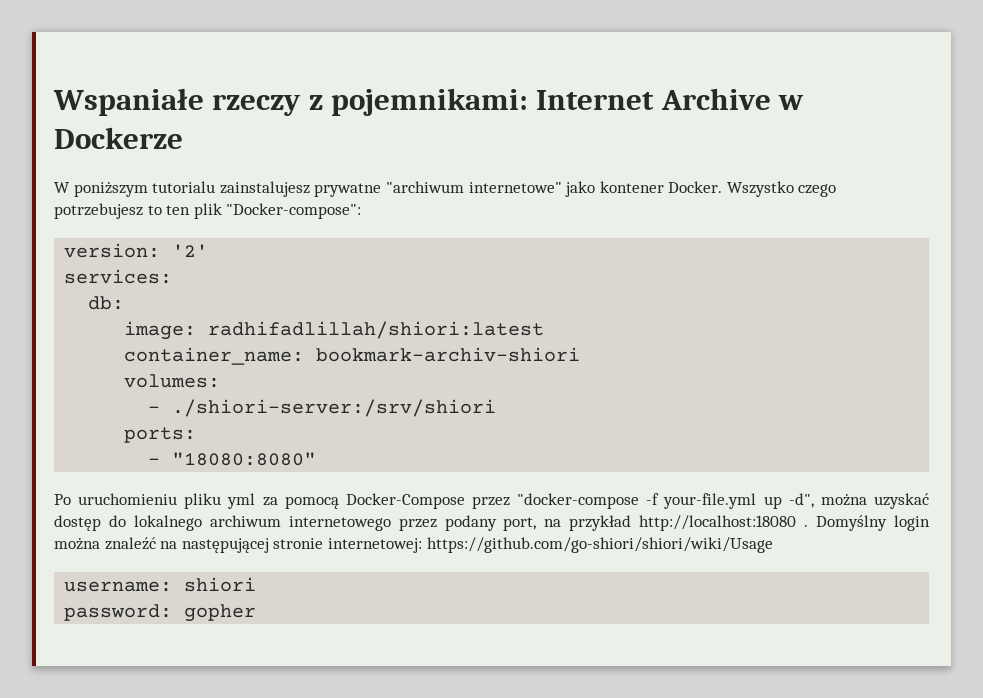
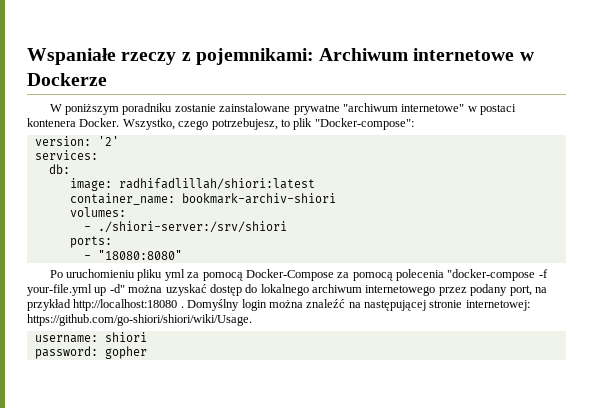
- Wspaniałe rzeczy z pojemnikami: Internet Archive w Dockerze
+ Wspaniałe rzeczy z pojemnikami: Archiwum internetowe w Dockerze
- W poniższym tutorialu zainstalujesz prywatne "archiwum internetowe" jako kontener Docker. Wszystko czego potrzebujesz to ten plik "Docker-compose":
+ W poniższym poradniku zostanie zainstalowane prywatne "archiwum internetowe" w postaci kontenera Docker. Wszystko, czego potrzebujesz, to plik "Docker-compose":
- Po uruchomieniu pliku yml za pomocą Docker-Compose przez "docker-compose -f your-file.yml up -d", można uzyskać dostęp do lokalnego archiwum internetowego przez podany port, na przykład http://localhost:18080 .
+ Po uruchomieniu pliku yml za pomocą Docker-Compose za pomocą polecenia "docker-compose -f your-file.yml up -d" można uzyskać dostęp do lokalnego archiwum internetowego przez podany port, na przykład http://localhost:18080 .
- Domyślny login można znaleźć na następującej stronie internetowej: https://github.com/go-shiori/shiori/wiki/Usage
+ Domyślny login można znaleźć na następującej stronie internetowej: https://github.com/go-shiori/shiori/wiki/Usage.

